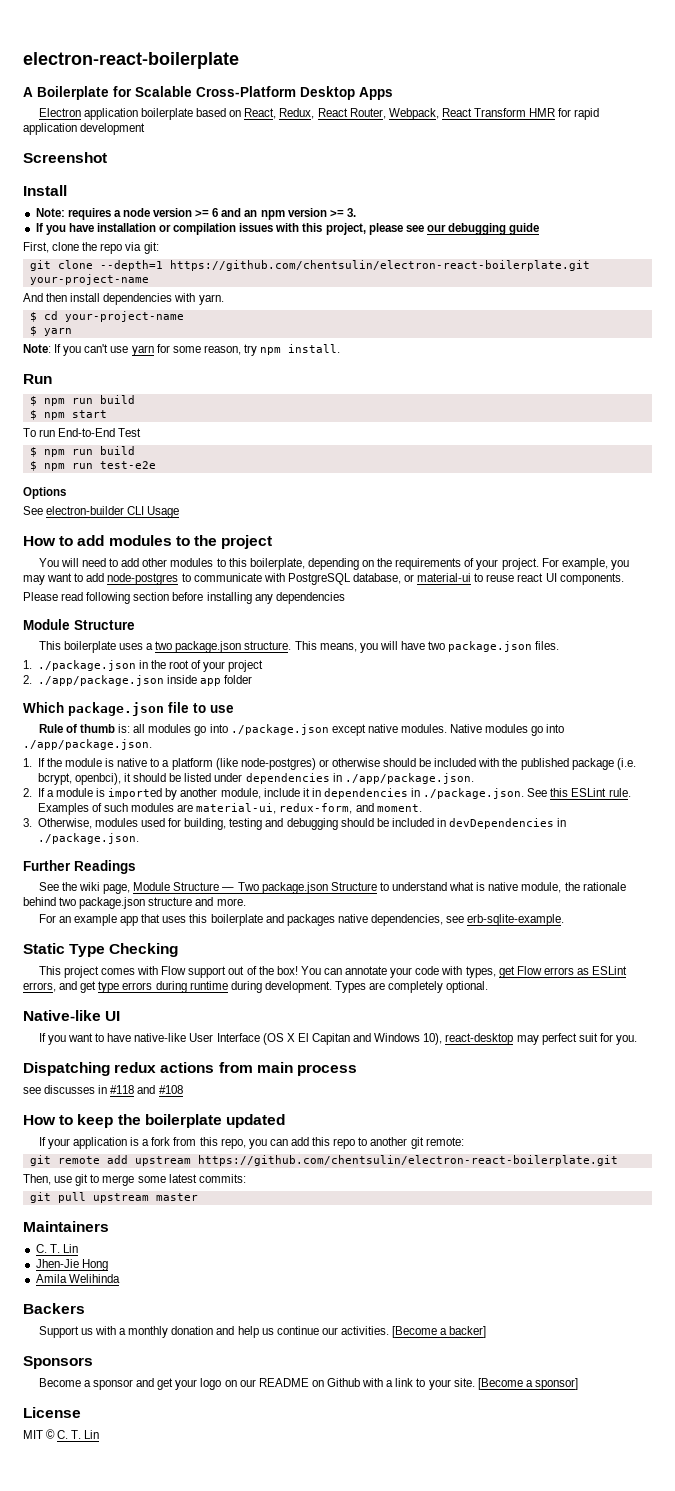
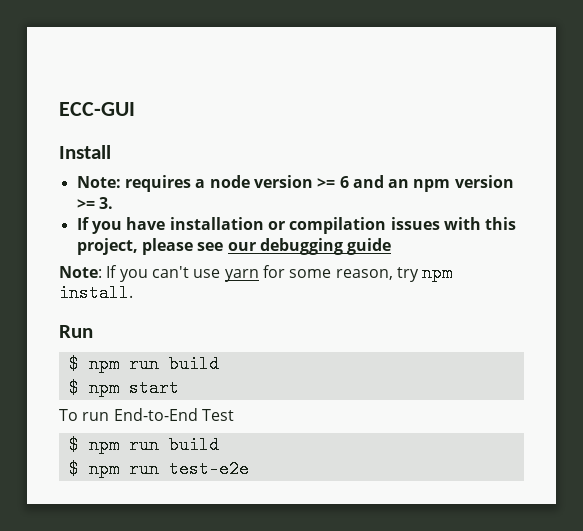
- electron-react-boilerplate
- A Boilerplate for Scalable Cross-Platform Desktop Apps
- Electron application boilerplate based on React, Redux, React Router, Webpack, React Transform HMR for rapid application development
- Screenshot
+ ECC-GUI
- First, clone the repo via git:
- git clone --depth=1 https://github.com/chentsulin/electron-react-boilerplate.git your-project-name
- And then install dependencies with yarn.
- $ cd your-project-name
- $ yarn
- Options
- See electron-builder CLI Usage
- How to add modules to the project
- You will need to add other modules to this boilerplate, depending on the requirements of your project. For example, you may want to add node-postgres to communicate with PostgreSQL database, or material-ui to reuse react UI components.
- Please read following section before installing any dependencies
- Module Structure
- This boilerplate uses a two package.json structure. This means, you will have two package.json files.
- 1. ./package.json in the root of your project
- 2. ./app/package.json inside app folder
- Which package.json file to use
- Rule of thumb is: all modules go into ./package.json except native modules. Native modules go into ./app/package.json.
- 1. If the module is native to a platform (like node-postgres) or otherwise should be included with the published package (i.e. bcrypt, openbci), it should be listed under dependencies in ./app/package.json.
- 2. If a module is imported by another module, include it in dependencies in ./package.json. See this ESLint rule. Examples of such modules are material-ui, redux-form, and moment.
- 3. Otherwise, modules used for building, testing and debugging should be included in devDependencies in ./package.json.
- Further Readings
- See the wiki page, Module Structure — Two package.json Structure to understand what is native module, the rationale behind two package.json structure and more.
- For an example app that uses this boilerplate and packages native dependencies, see erb-sqlite-example.
- Static Type Checking
- This project comes with Flow support out of the box! You can annotate your code with types, get Flow errors as ESLint errors, and get type errors during runtime during development. Types are completely optional.
- Native-like UI
- If you want to have native-like User Interface (OS X El Capitan and Windows 10), react-desktop may perfect suit for you.
- Dispatching redux actions from main process
- see discusses in #118 and #108
- How to keep the boilerplate updated
- If your application is a fork from this repo, you can add this repo to another git remote:
- git remote add upstream https://github.com/chentsulin/electron-react-boilerplate.git
- Then, use git to merge some latest commits:
- git pull upstream master
- Maintainers
- C. T. Lin
- Jhen-Jie Hong
- Amila Welihinda
- Backers
- Support us with a monthly donation and help us continue our activities. [Become a backer]
- Sponsors
- Become a sponsor and get your logo on our README on Github with a link to your site. [Become a sponsor]
- License
- MIT © C. T. Lin

